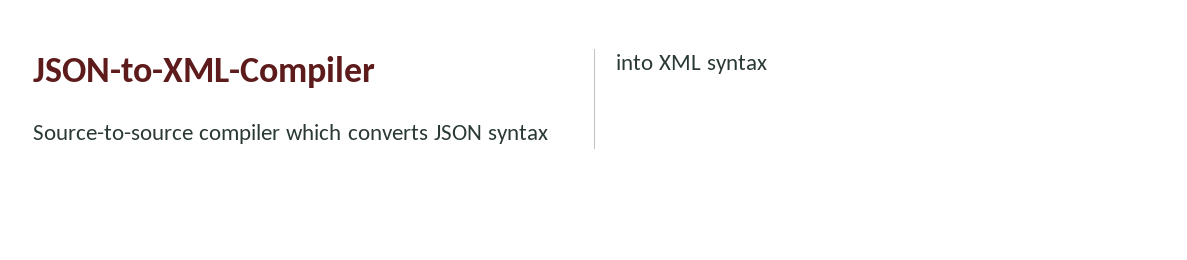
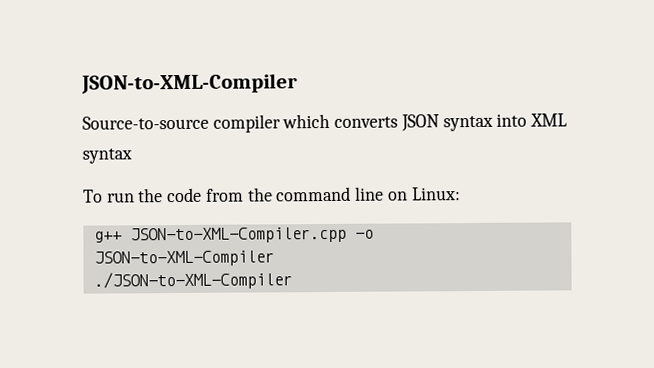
+ To run the code from the command line on Linux:
+ g++ JSON-to-XML-Compiler.cpp -o JSON-to-XML-Compiler
+ ./JSON-to-XML-Compiler

